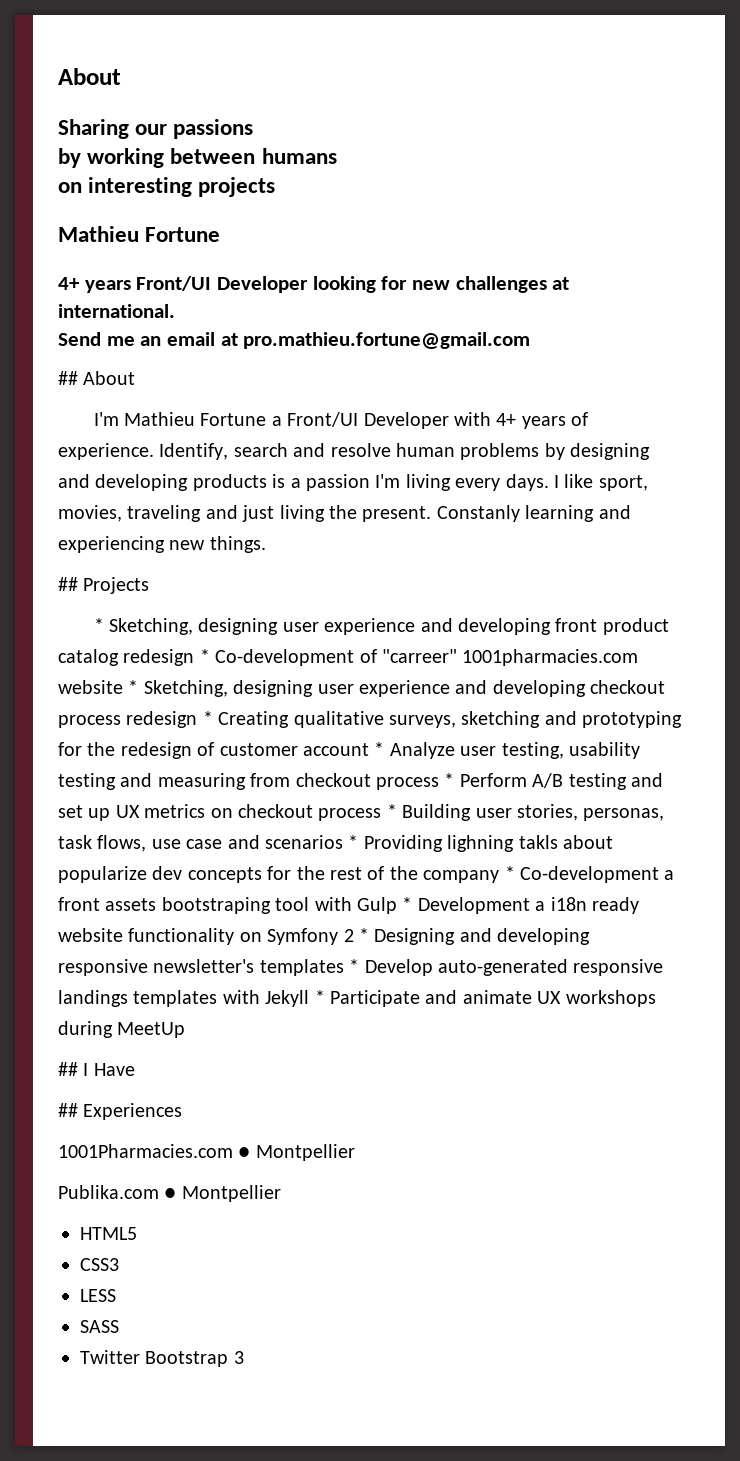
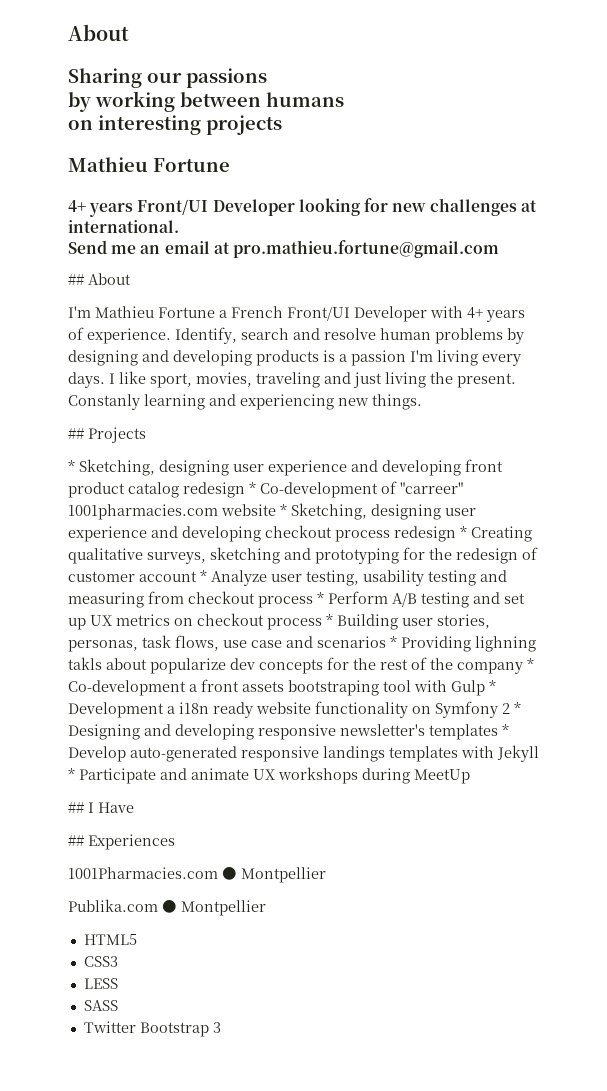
- I'm Mathieu Fortune a Front/UI Developer with 4+ years of experience.
+ I'm Mathieu Fortune a French Front/UI Developer with 4+ years of experience.

